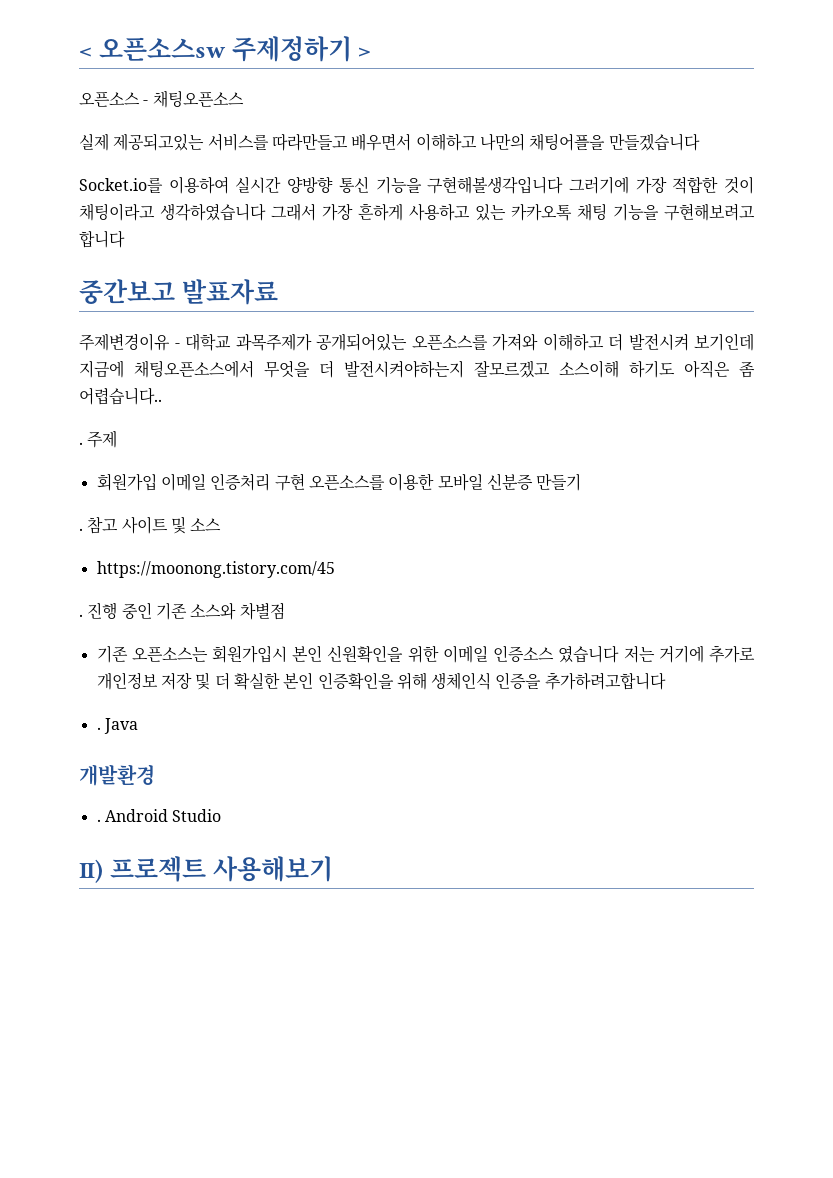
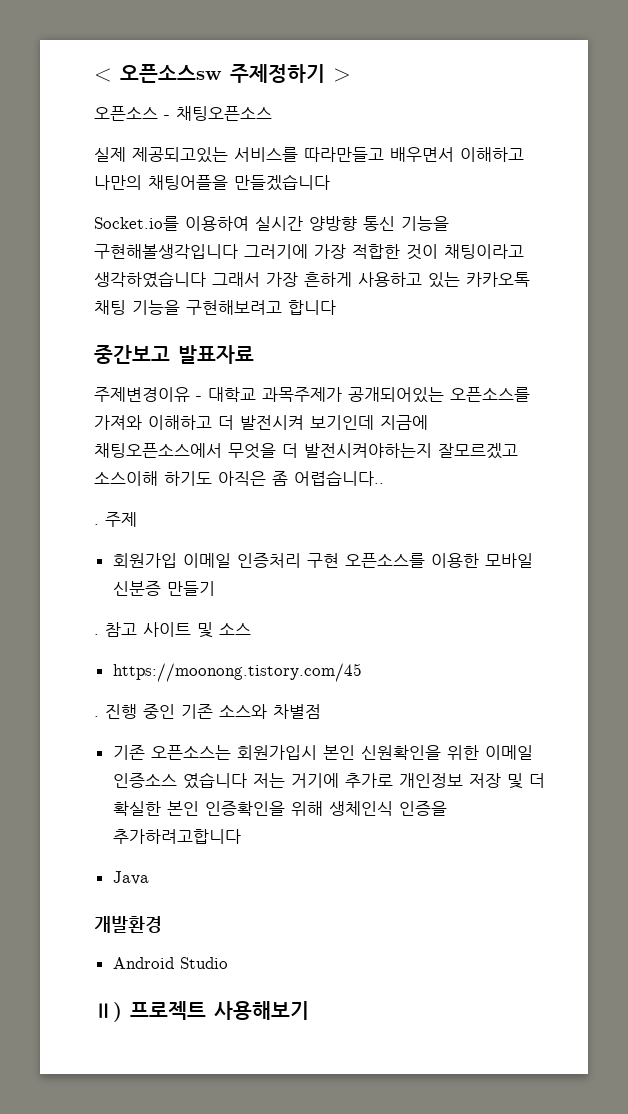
  기존 오픈소스는 회원가입시 본인 신원확인을 위한 이메일 인증소스 였습니다 저는 거기에 추가로 개인정보 저장 및 더 확실한 본인 인증확인을 위해 생체인식 인증을 추가하려고합니다
- . Java
+ Java
  개발환경
- . Android Studio
+ Android Studio

